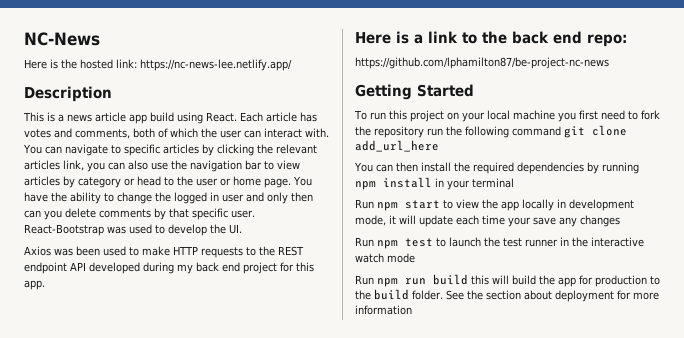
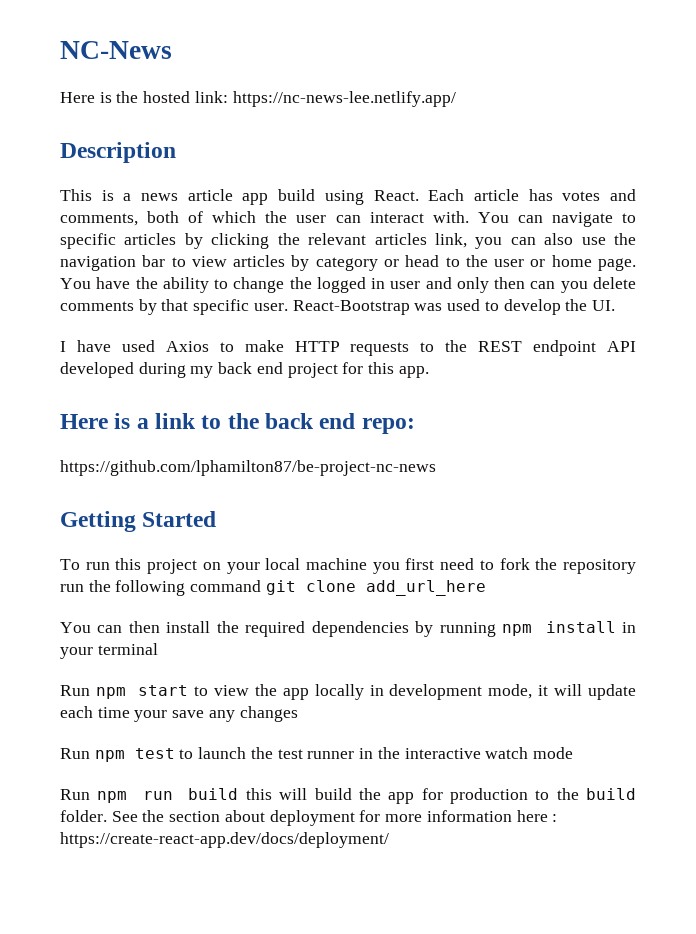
- Axios was been used to make HTTP requests to the REST endpoint API developed during my back end project for this app.
+ I have used Axios to make HTTP requests to the REST endpoint API developed during my back end project for this app.
- See the section about deployment for more information
+ See the section about deployment for more information here : https://create-react-app.dev/docs/deployment/

